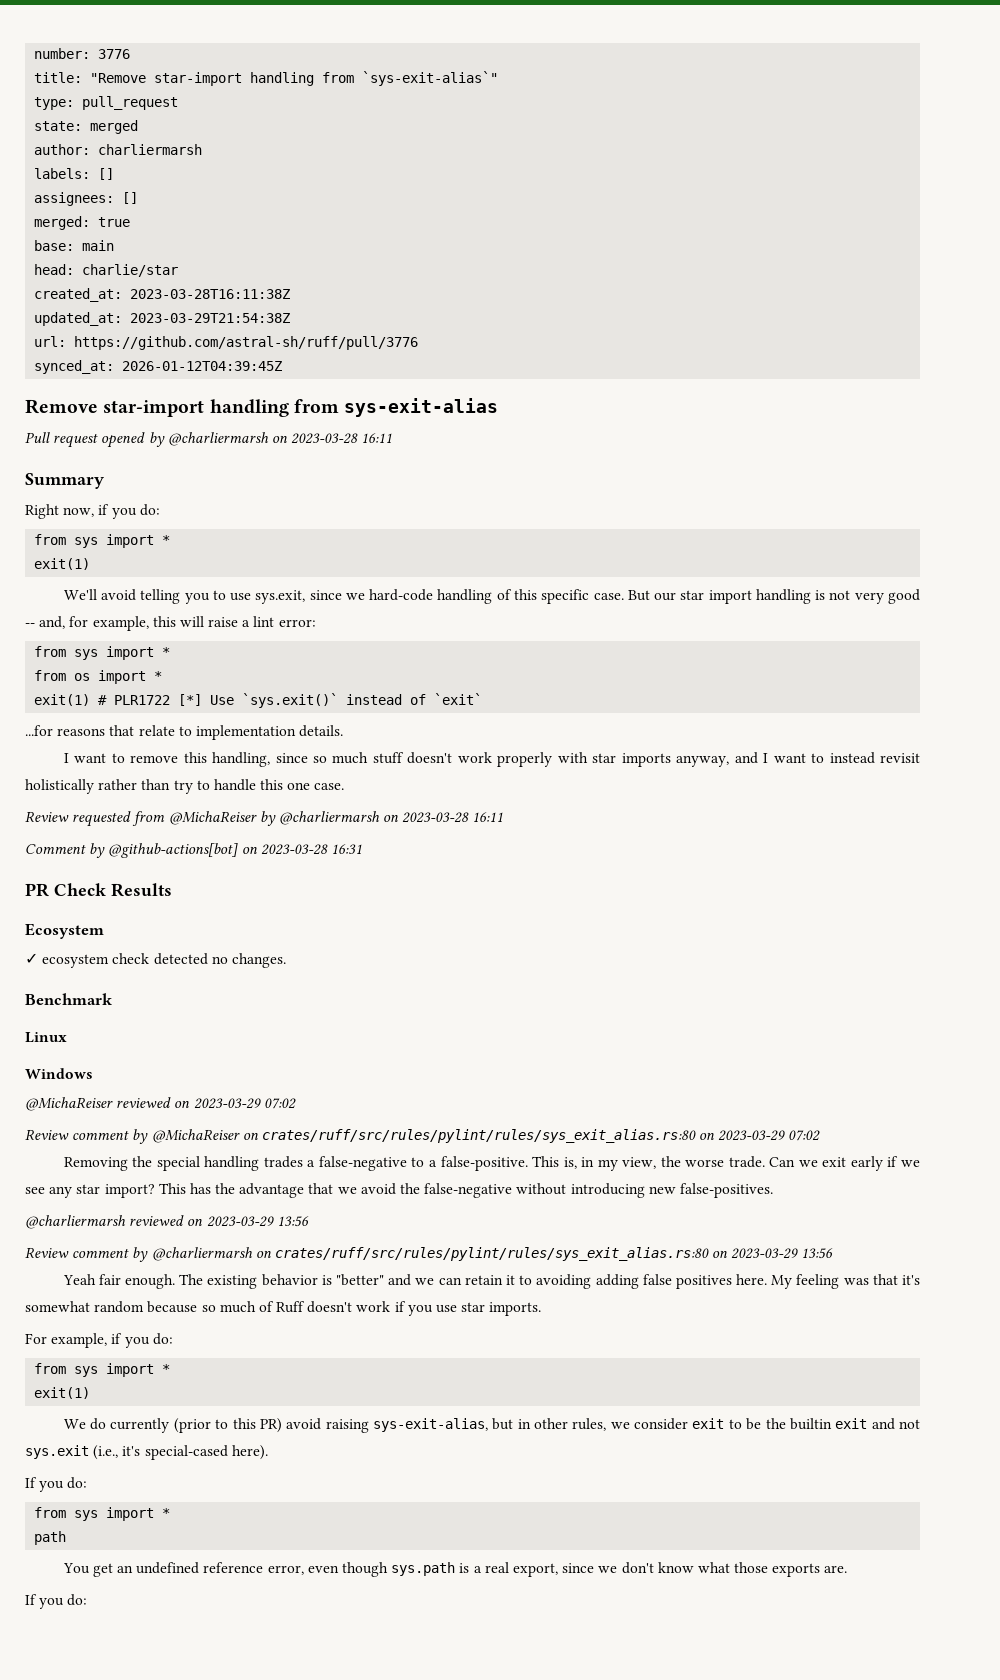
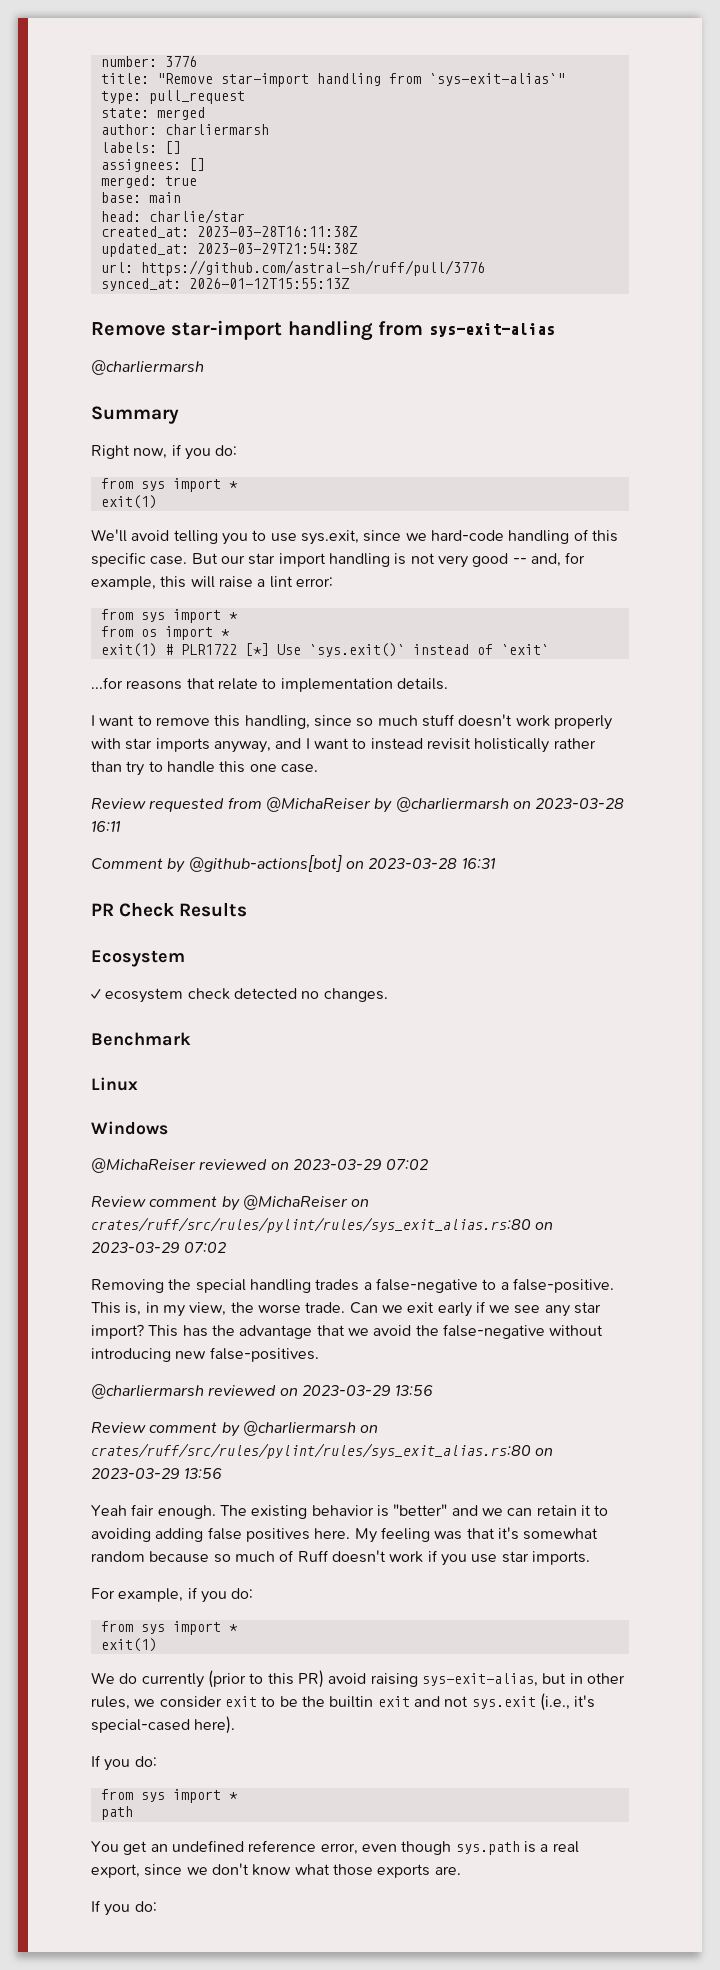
- synced_at: 2026-01-12T04:39:45Z
+ synced_at: 2026-01-12T15:55:13Z
  Remove star-import handling from sys-exit-alias
- Pull request opened by @charliermarsh on 2023-03-28 16:11
+ @charliermarsh

